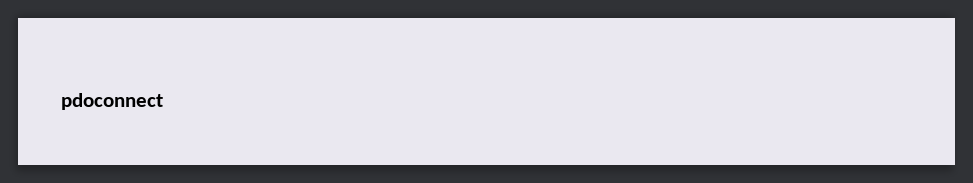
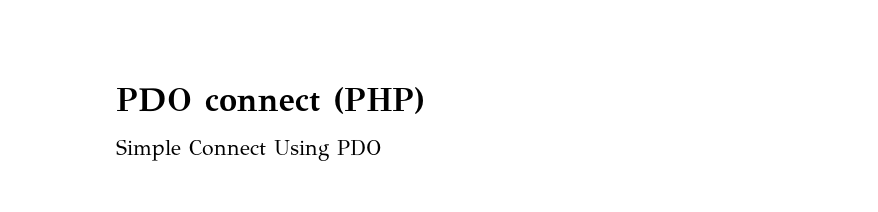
- pdoconnect
+ PDO connect (PHP)
+ Simple Connect Using PDO

